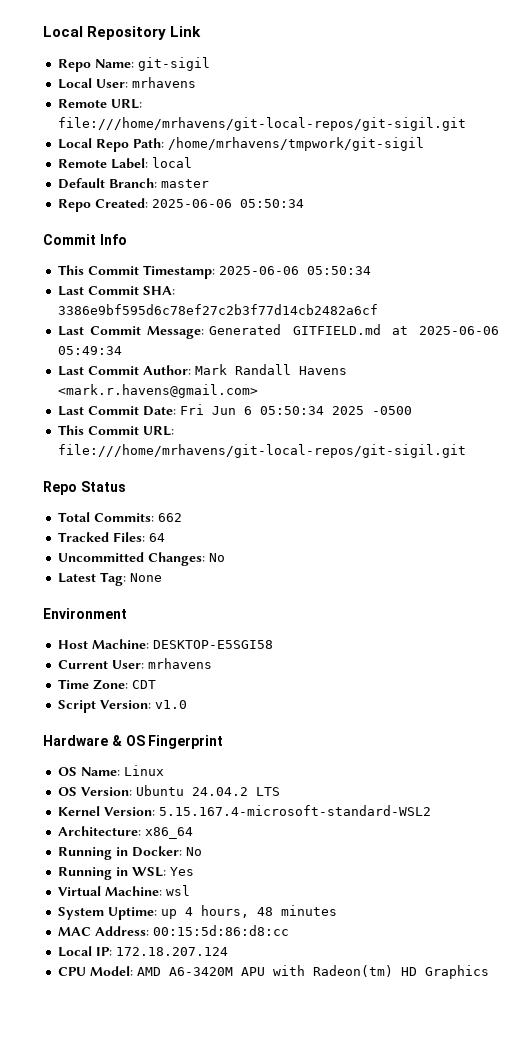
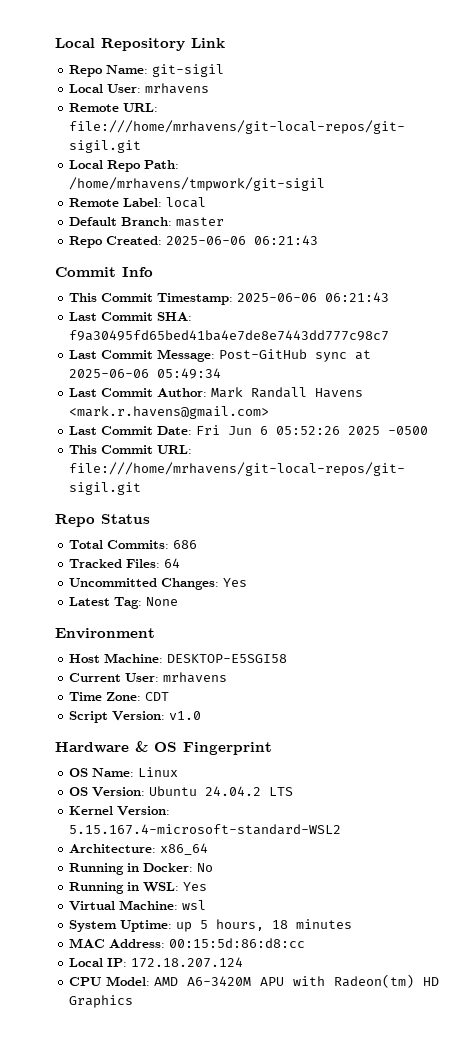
- Repo Created: 2025-06-06 05:50:34
+ Repo Created: 2025-06-06 06:21:43
- This Commit Timestamp: 2025-06-06 05:50:34
+ This Commit Timestamp: 2025-06-06 06:21:43
- Last Commit SHA: 3386e9bf595d6c78ef27c2b3f77d14cb2482a6cf
+ Last Commit SHA: f9a30495fd65bed41ba4e7de8e7443dd777c98c7
- Last Commit Message: Generated GITFIELD.md at 2025-06-06 05:49:34
+ Last Commit Message: Post-GitHub sync at 2025-06-06 05:49:34
- Last Commit Date: Fri Jun 6 05:50:34 2025 -0500
+ Last Commit Date: Fri Jun 6 05:52:26 2025 -0500
- Total Commits: 662
+ Total Commits: 686
- Uncommitted Changes: No
+ Uncommitted Changes: Yes
- System Uptime: up 4 hours, 48 minutes
+ System Uptime: up 5 hours, 18 minutes

